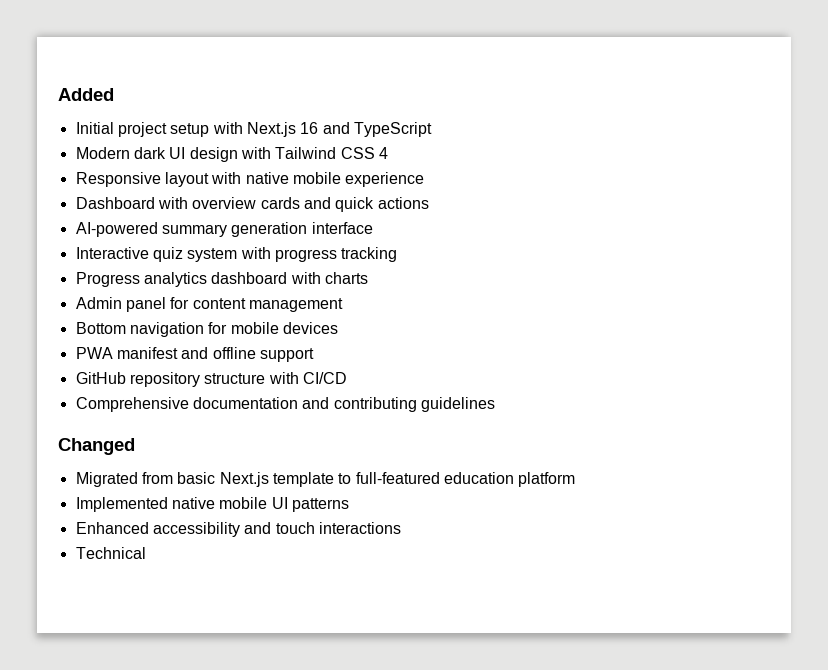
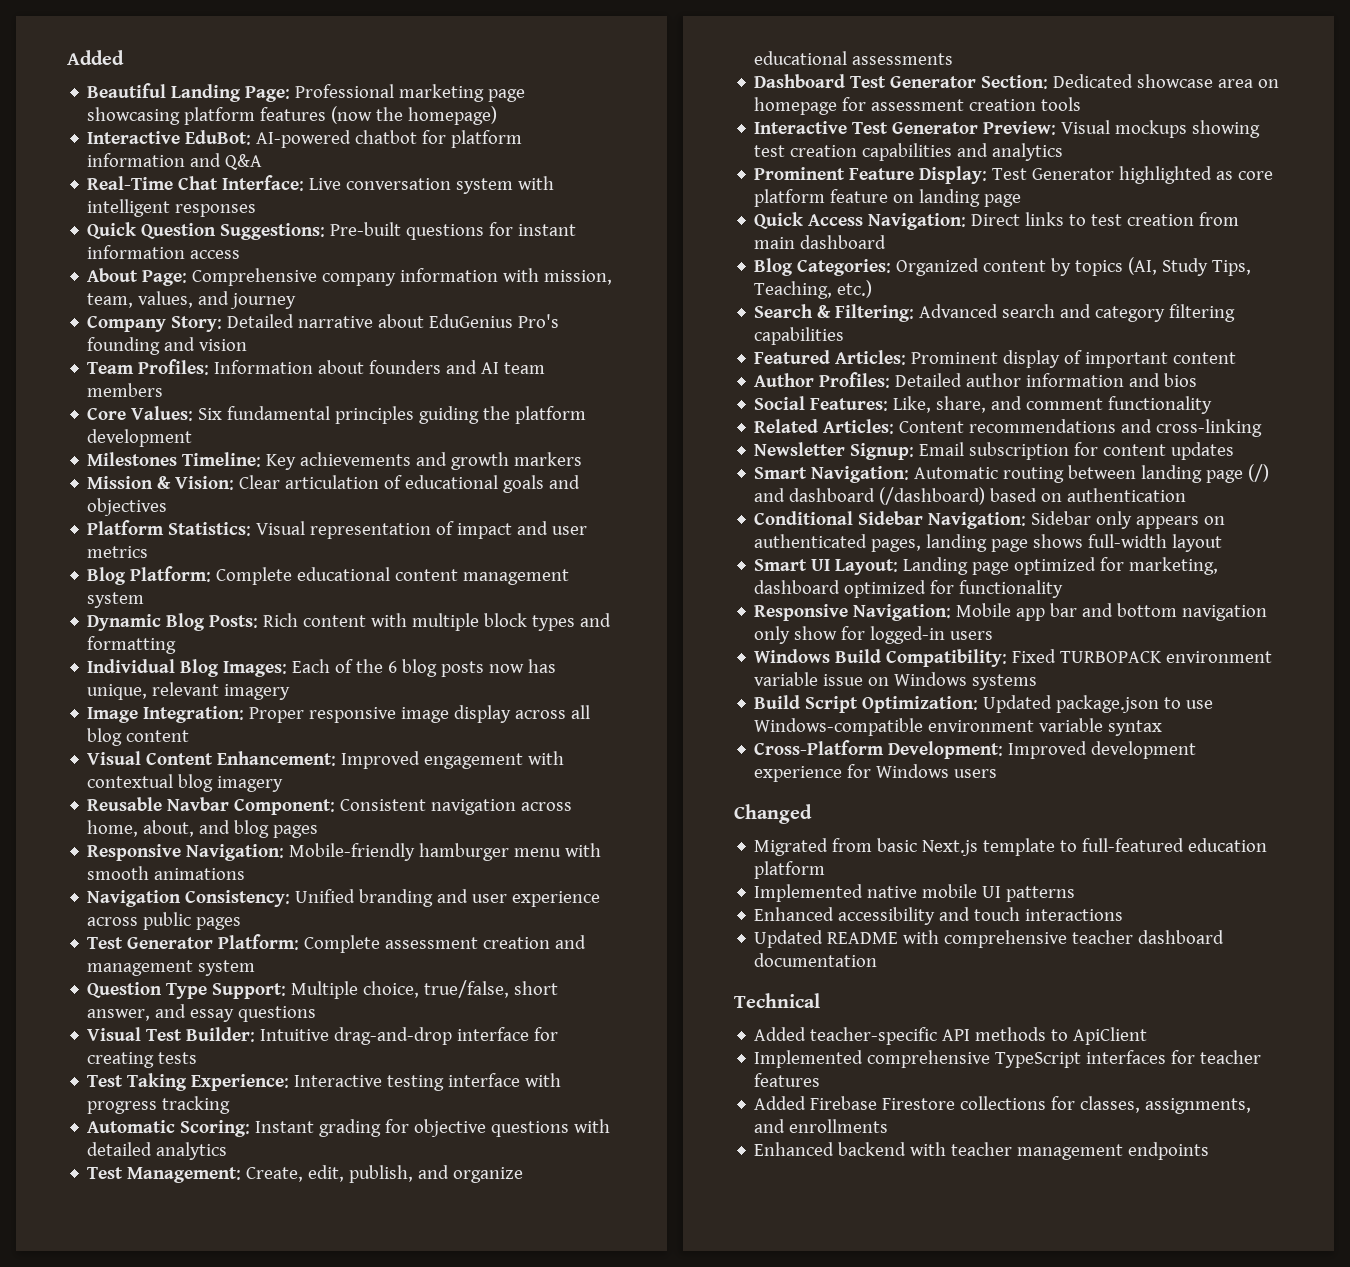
- Initial project setup with Next.js 16 and TypeScript
- Modern dark UI design with Tailwind CSS 4
- Responsive layout with native mobile experience
- Dashboard with overview cards and quick actions
- AI-powered summary generation interface
- Interactive quiz system with progress tracking
- Progress analytics dashboard with charts
- Admin panel for content management
- Bottom navigation for mobile devices
- PWA manifest and offline support
- GitHub repository structure with CI/CD
- Comprehensive documentation and contributing guidelines
+ Beautiful Landing Page: Professional marketing page showcasing platform features (now the homepage)
+ Interactive EduBot: AI-powered chatbot for platform information and Q&A
+ Real-Time Chat Interface: Live conversation system with intelligent responses
+ Quick Question Suggestions: Pre-built questions for instant information access
+ About Page: Comprehensive company information with mission, team, values, and journey
+ Company Story: Detailed narrative about EduGenius Pro's founding and vision
+ Team Profiles: Information about founders and AI team members
+ Core Values: Six fundamental principles guiding the platform development
+ Milestones Timeline: Key achievements and growth markers
+ Mission & Vision: Clear articulation of educational goals and objectives
+ Platform Statistics: Visual representation of impact and user metrics
+ Blog Platform: Complete educational content management system
+ Dynamic Blog Posts: Rich content with multiple block types and formatting
+ Individual Blog Images: Each of the 6 blog posts now has unique, relevant imagery
+ Image Integration: Proper responsive image display across all blog content
+ Visual Content Enhancement: Improved engagement with contextual blog imagery
+ Reusable Navbar Component: Consistent navigation across home, about, and blog pages
+ Responsive Navigation: Mobile-friendly hamburger menu with smooth animations
+ Navigation Consistency: Unified branding and user experience across public pages
+ Test Generator Platform: Complete assessment creation and management system
+ Question Type Support: Multiple choice, true/false, short answer, and essay questions
+ Visual Test Builder: Intuitive drag-and-drop interface for creating tests
+ Test Taking Experience: Interactive testing interface with progress tracking
+ Automatic Scoring: Instant grading for objective questions with detailed analytics
+ Test Management: Create, edit, publish, and organize educational assessments
+ Dashboard Test Generator Section: Dedicated showcase area on homepage for assessment creation tools
+ Interactive Test Generator Preview: Visual mockups showing test creation capabilities and analytics
+ Prominent Feature Display: Test Generator highlighted as core platform feature on landing page
+ Quick Access Navigation: Direct links to test creation from main dashboard
+ Blog Categories: Organized content by topics (AI, Study Tips, Teaching, etc.)
+ Search & Filtering: Advanced search and category filtering capabilities
+ Featured Articles: Prominent display of important content
+ Author Profiles: Detailed author information and bios
+ Social Features: Like, share, and comment functionality
+ Related Articles: Content recommendations and cross-linking
+ Newsletter Signup: Email subscription for content updates
+ Smart Navigation: Automatic routing between landing page (/) and dashboard (/dashboard) based on authentication
+ Conditional Sidebar Navigation: Sidebar only appears on authenticated pages, landing page shows full-width layout
+ Smart UI Layout: Landing page optimized for marketing, dashboard optimized for functionality
+ Responsive Navigation: Mobile app bar and bottom navigation only show for logged-in users
+ Windows Build Compatibility: Fixed TURBOPACK environment variable issue on Windows systems
+ Build Script Optimization: Updated package.json to use Windows-compatible environment variable syntax
+ Cross-Platform Development: Improved development experience for Windows users
+ Updated README with comprehensive teacher dashboard documentation
  Technical
+ Added teacher-specific API methods to ApiClient
+ Implemented comprehensive TypeScript interfaces for teacher features
+ Added Firebase Firestore collections for classes, assignments, and enrollments
+ Enhanced backend with teacher management endpoints

